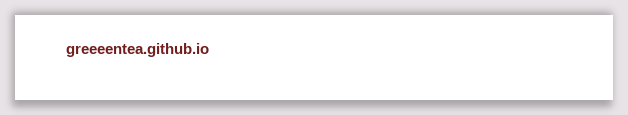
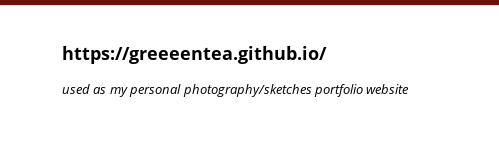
- greeeentea.github.io
+ https://greeeentea.github.io/
+ used as my personal photography/sketches portfolio website

